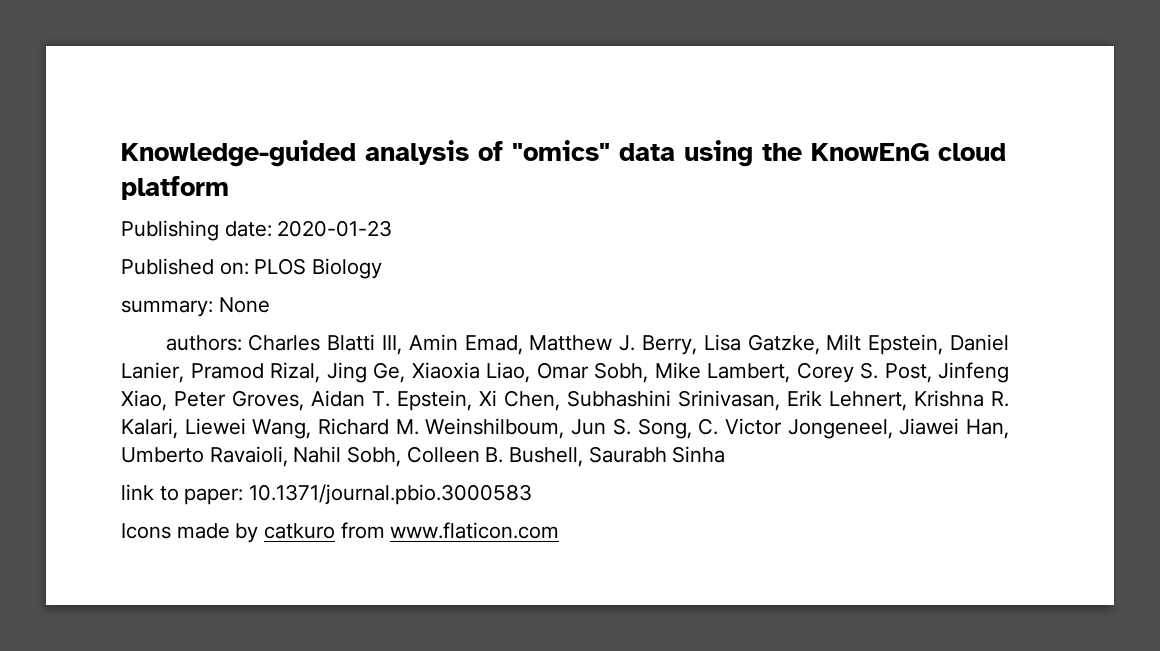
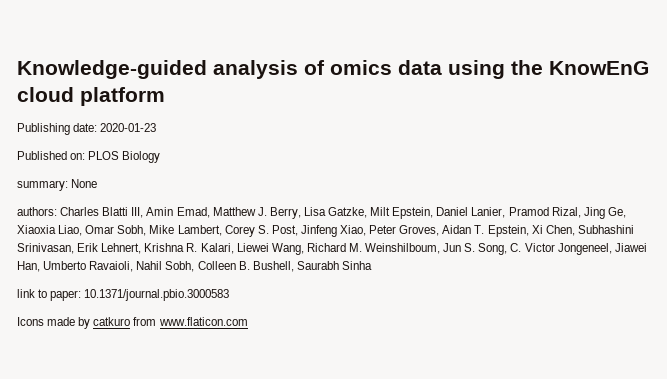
- Knowledge-guided analysis of "omics" data using the KnowEnG cloud platform
+ Knowledge-guided analysis of omics data using the KnowEnG cloud platform

